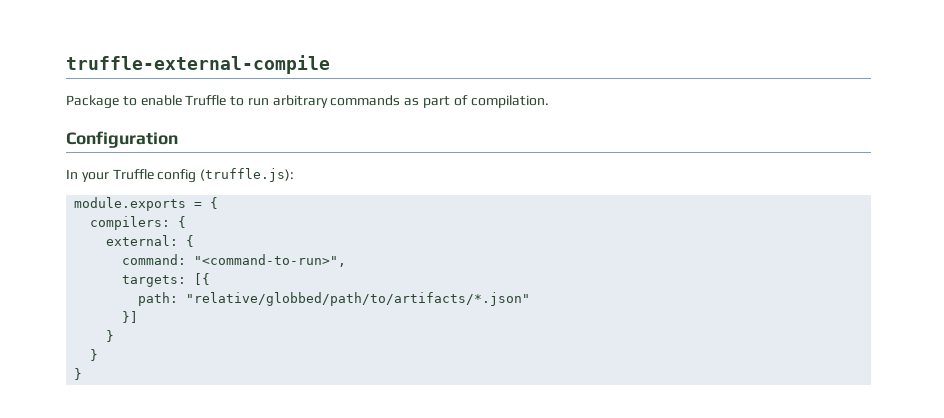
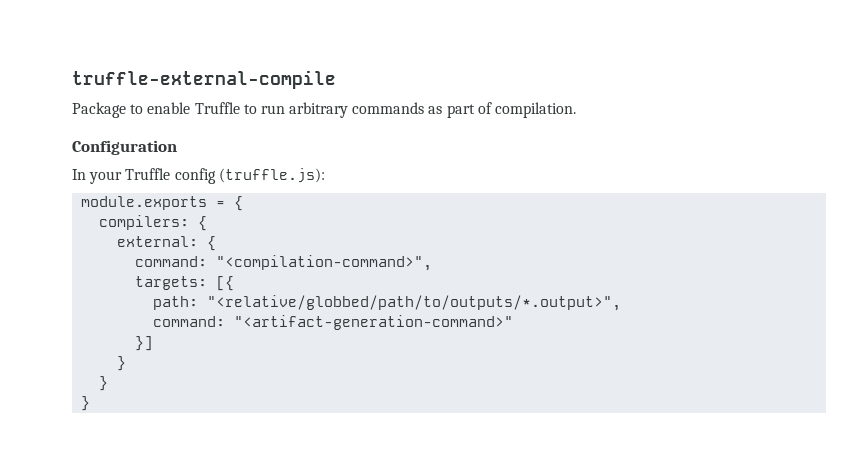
- command: "<command-to-run>",
+ command: "<compilation-command>",
- path: "relative/globbed/path/to/artifacts/*.json"
+ path: "<relative/globbed/path/to/outputs/*.output>",
+ command: "<artifact-generation-command>"

